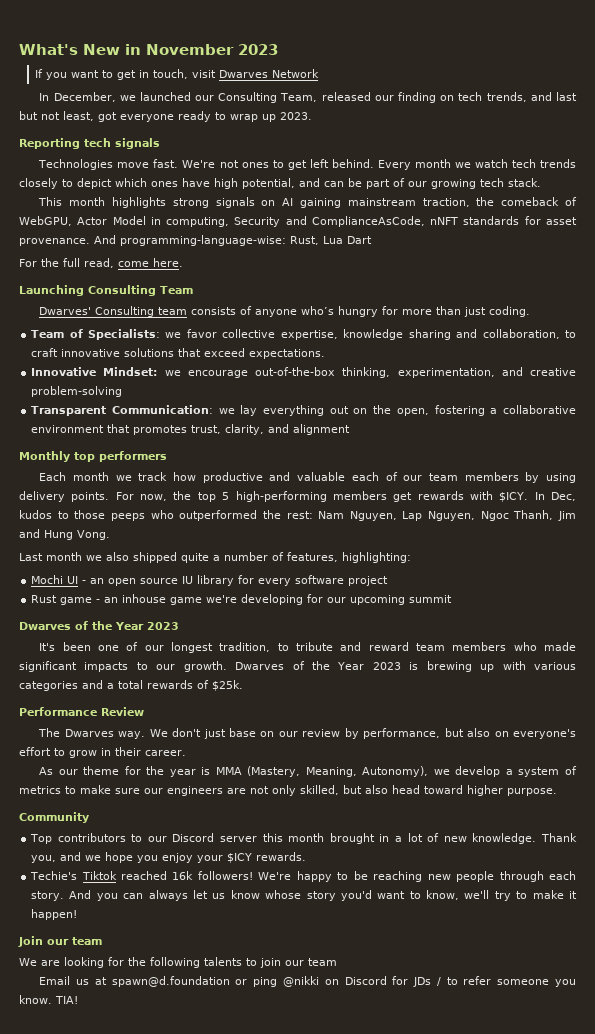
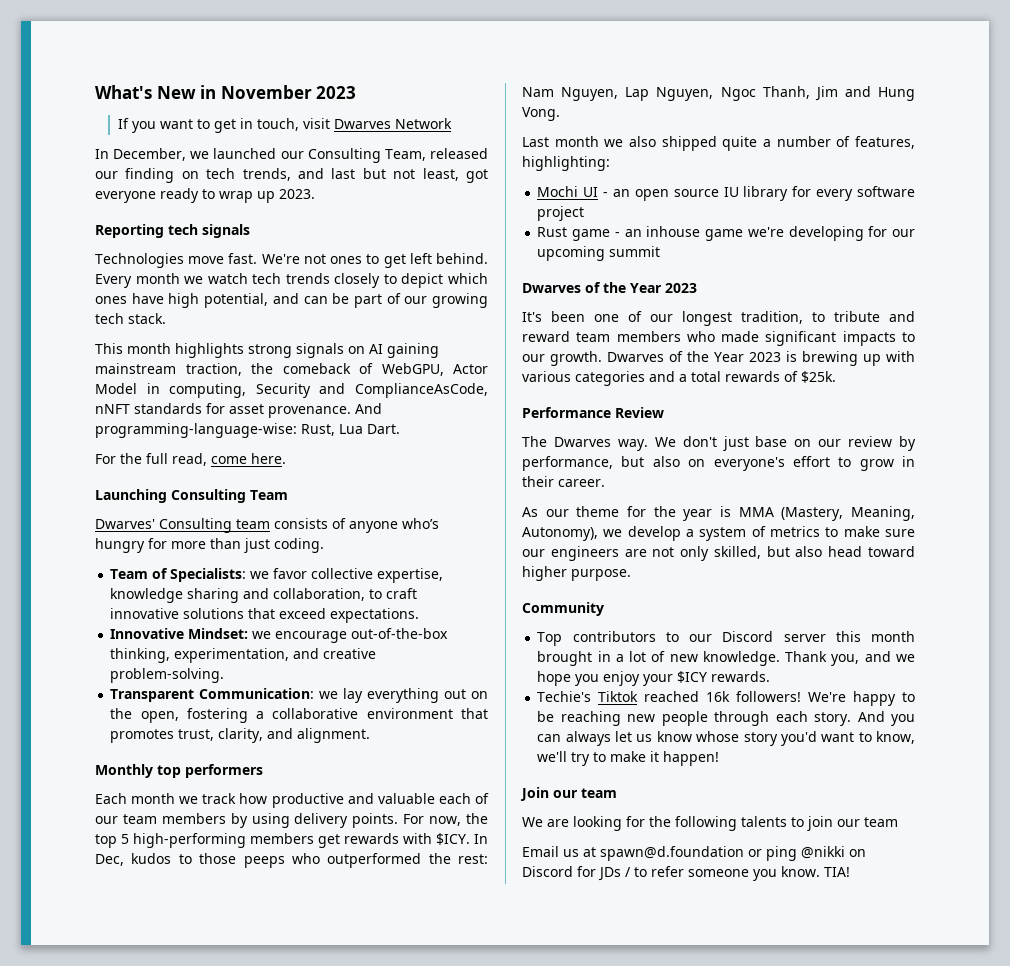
- And programming-language-wise: Rust, Lua Dart
+ And programming-language-wise: Rust, Lua Dart.
- Innovative Mindset: we encourage out-of-the-box thinking, experimentation, and creative problem-solving
+ Innovative Mindset: we encourage out-of-the-box thinking, experimentation, and creative problem-solving.
- Transparent Communication: we lay everything out on the open, fostering a collaborative environment that promotes trust, clarity, and alignment
+ Transparent Communication: we lay everything out on the open, fostering a collaborative environment that promotes trust, clarity, and alignment.

